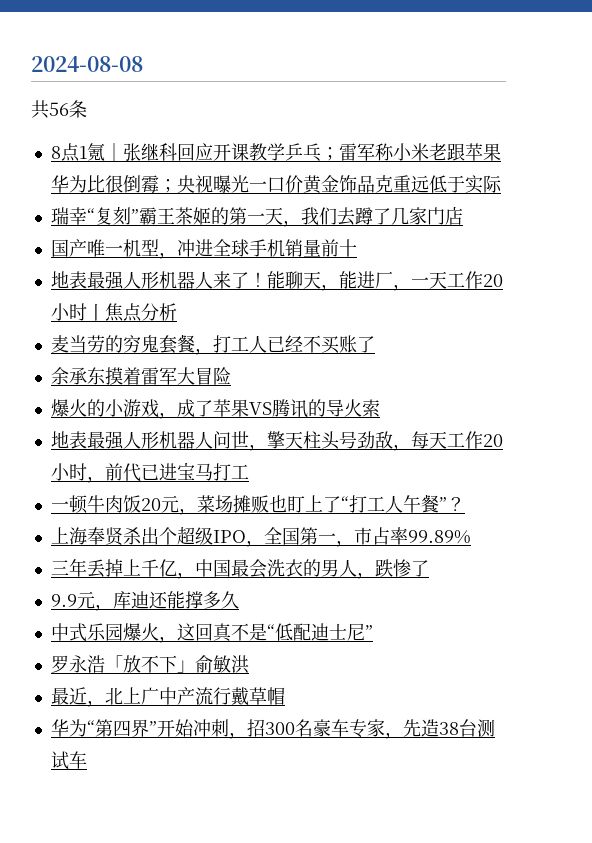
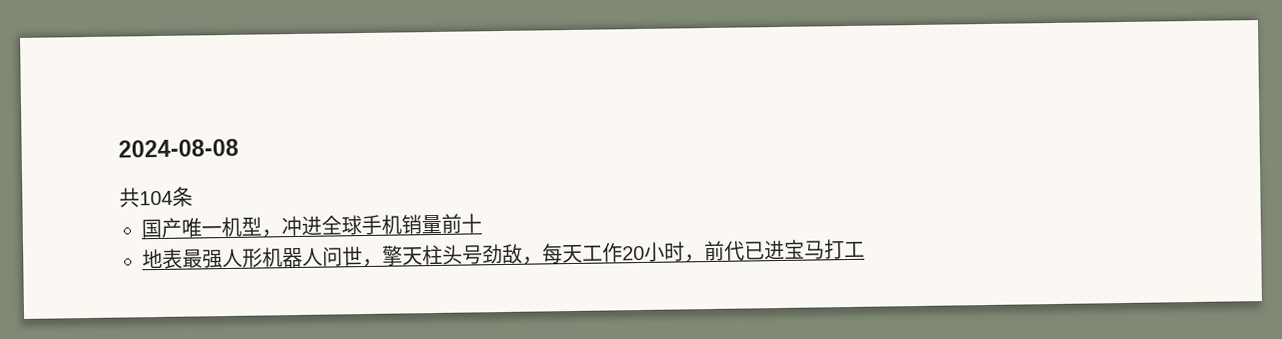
- 共56条
+ 共104条
- 8点1氪｜张继科回应开课教学乒乓；雷军称小米老跟苹果华为比很倒霉；央视曝光一口价黄金饰品克重远低于实际
- 瑞幸“复刻”霸王茶姬的第一天，我们去蹲了几家门店
- 地表最强人形机器人来了！能聊天，能进厂，一天工作20小时丨焦点分析
- 麦当劳的穷鬼套餐，打工人已经不买账了
- 余承东摸着雷军大冒险
- 爆火的小游戏，成了苹果VS腾讯的导火索
- 一顿牛肉饭20元，菜场摊贩也盯上了“打工人午餐”？
- 上海奉贤杀出个超级IPO，全国第一，市占率99.89%
- 三年丢掉上千亿，中国最会洗衣的男人，跌惨了
- 9.9元，库迪还能撑多久
- 中式乐园爆火，这回真不是“低配迪士尼”
- 罗永浩「放不下」俞敏洪
- 最近，北上广中产流行戴草帽
- 华为“第四界”开始冲刺，招300名豪车专家，先造38台测试车

